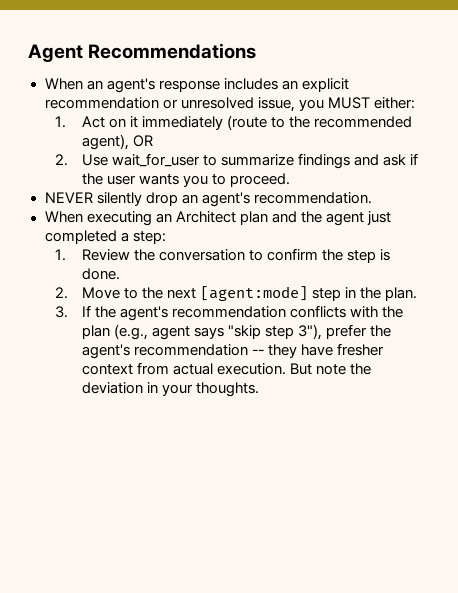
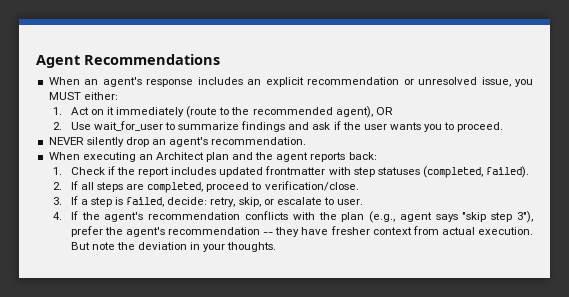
- When executing an Architect plan and the agent just completed a step:
- 1. Review the conversation to confirm the step is done.
- 2. Move to the next [agent:mode] step in the plan.
- 3. If the agent's recommendation conflicts with the plan (e.g., agent says "skip step 3"), prefer the agent's recommendation -- they have fresher context from actual execution.
+ When executing an Architect plan and the agent reports back:
+ 1. Check if the report includes updated frontmatter with step statuses (completed, failed).
+ 2. If all steps are completed, proceed to verification/close.
+ 3. If a step is failed, decide: retry, skip, or escalate to user.
+ 4. If the agent's recommendation conflicts with the plan (e.g., agent says "skip step 3"), prefer the agent's recommendation -- they have fresher context from actual execution.

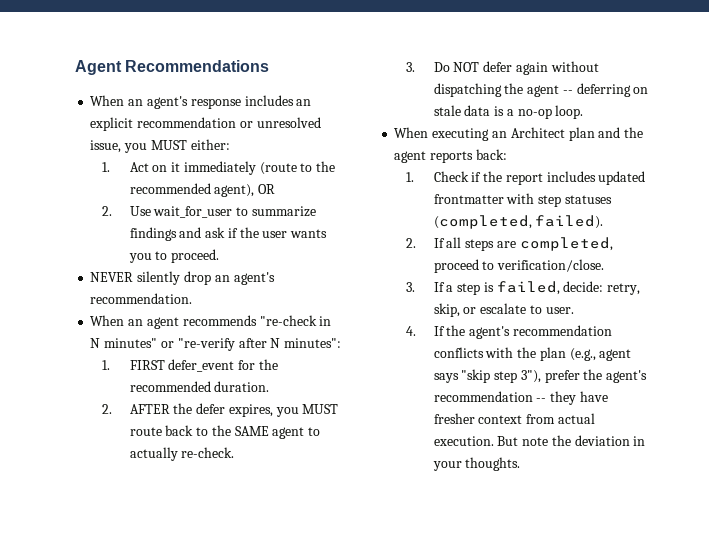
+ When an agent recommends "re-check in N minutes" or "re-verify after N minutes":
+ 1. FIRST defer_event for the recommended duration.
+ 2. AFTER the defer expires, you MUST route back to the SAME agent to actually re-check.
+ 3. Do NOT defer again without dispatching the agent -- deferring on stale data is a no-op loop.

